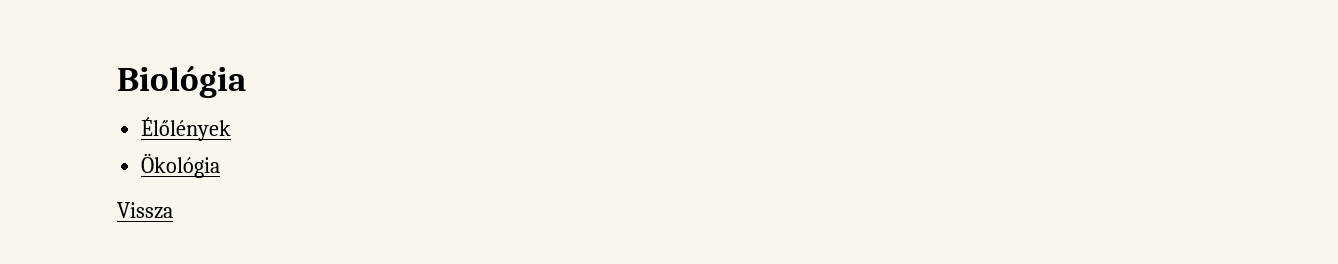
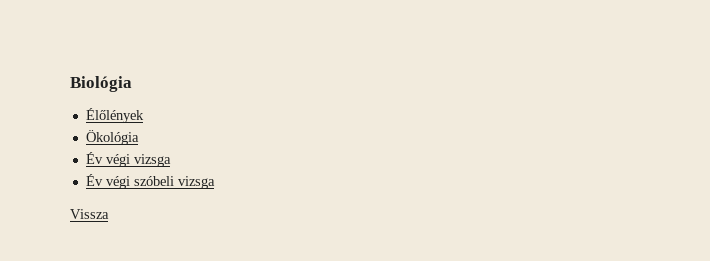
+ Év végi vizsga
+ Év végi szóbeli vizsga

